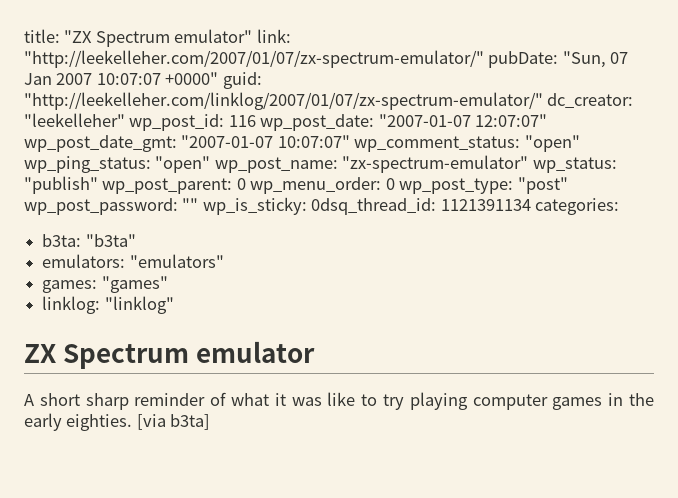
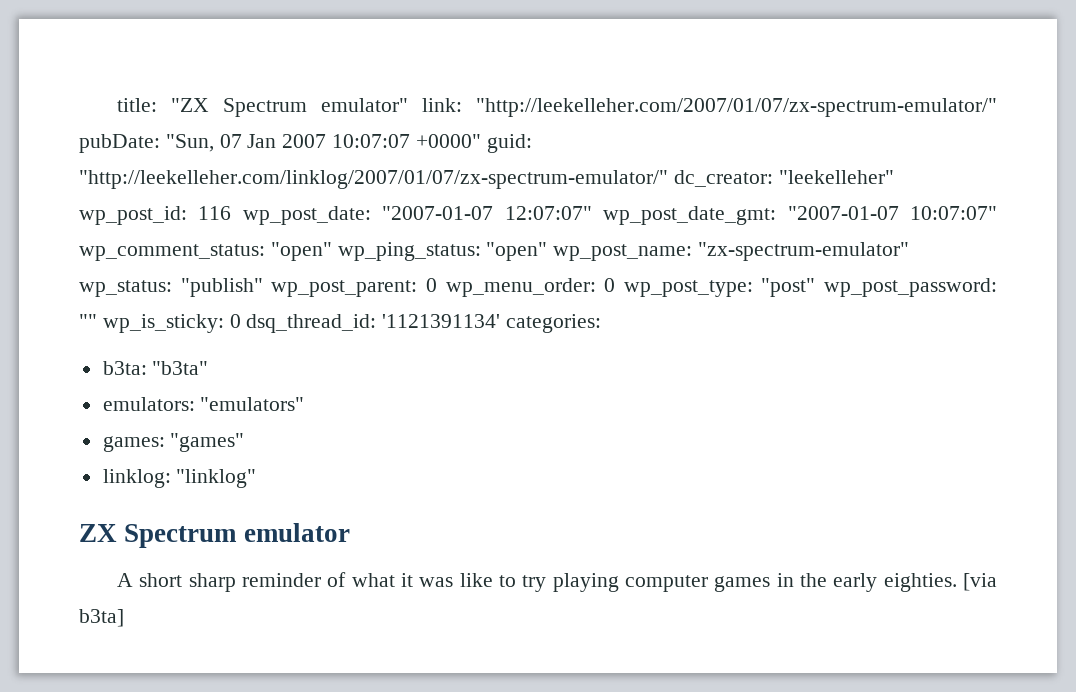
- title: "ZX Spectrum emulator" link: "http://leekelleher.com/2007/01/07/zx-spectrum-emulator/" pubDate: "Sun, 07 Jan 2007 10:07:07 +0000" guid: "http://leekelleher.com/linklog/2007/01/07/zx-spectrum-emulator/" dc_creator: "leekelleher" wp_post_id: 116 wp_post_date: "2007-01-07 12:07:07" wp_post_date_gmt: "2007-01-07 10:07:07" wp_comment_status: "open" wp_ping_status: "open" wp_post_name: "zx-spectrum-emulator" wp_status: "publish" wp_post_parent: 0 wp_menu_order: 0 wp_post_type: "post" wp_post_password: "" wp_is_sticky: 0dsq_thread_id: 1121391134 categories:
+ title: "ZX Spectrum emulator" link: "http://leekelleher.com/2007/01/07/zx-spectrum-emulator/" pubDate: "Sun, 07 Jan 2007 10:07:07 +0000" guid: "http://leekelleher.com/linklog/2007/01/07/zx-spectrum-emulator/" dc_creator: "leekelleher" wp_post_id: 116 wp_post_date: "2007-01-07 12:07:07" wp_post_date_gmt: "2007-01-07 10:07:07" wp_comment_status: "open" wp_ping_status: "open" wp_post_name: "zx-spectrum-emulator" wp_status: "publish" wp_post_parent: 0 wp_menu_order: 0 wp_post_type: "post" wp_post_password: "" wp_is_sticky: 0 dsq_thread_id: '1121391134' categories:

